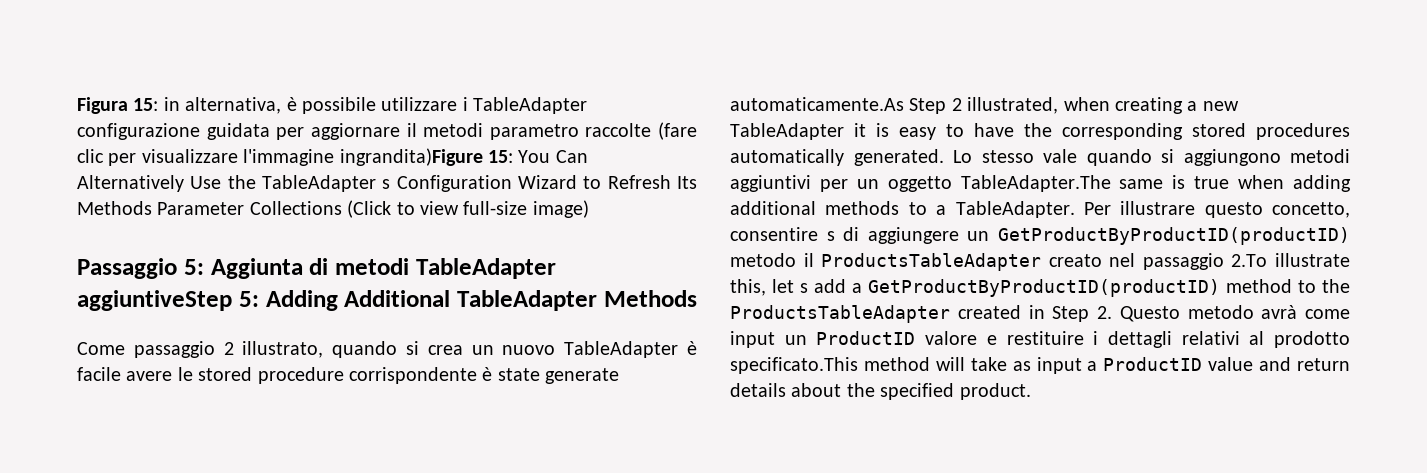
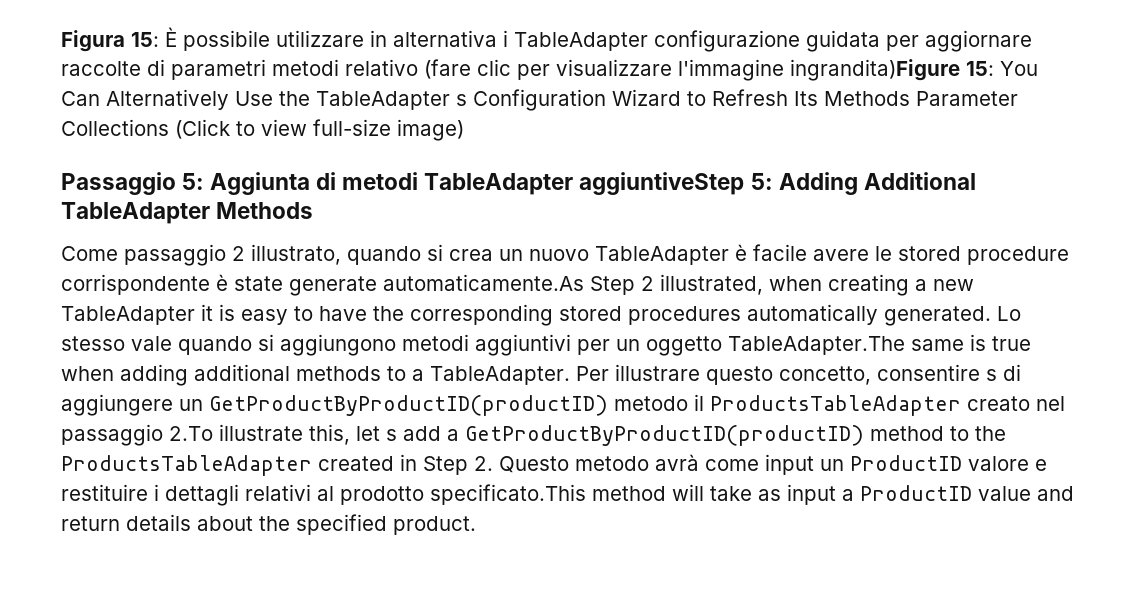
- Figura 15: in alternativa, è possibile utilizzare i TableAdapter configurazione guidata per aggiornare il metodi parametro raccolte (fare clic per visualizzare l'immagine ingrandita)Figure 15: You Can Alternatively Use the TableAdapter s Configuration Wizard to Refresh Its Methods Parameter Collections (Click to view full-size image)
+ Figura 15: È possibile utilizzare in alternativa i TableAdapter configurazione guidata per aggiornare raccolte di parametri metodi relativo (fare clic per visualizzare l'immagine ingrandita)Figure 15: You Can Alternatively Use the TableAdapter s Configuration Wizard to Refresh Its Methods Parameter Collections (Click to view full-size image)

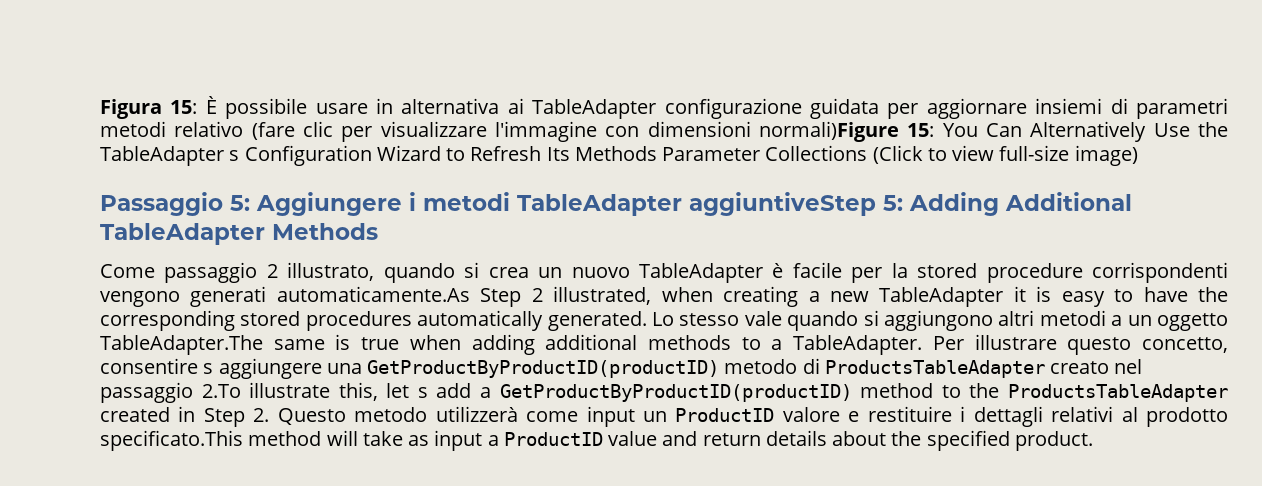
- Figura 15: È possibile utilizzare in alternativa i TableAdapter configurazione guidata per aggiornare raccolte di parametri metodi relativo (fare clic per visualizzare l'immagine ingrandita)Figure 15: You Can Alternatively Use the TableAdapter s Configuration Wizard to Refresh Its Methods Parameter Collections (Click to view full-size image)
+ Figura 15: È possibile usare in alternativa ai TableAdapter configurazione guidata per aggiornare insiemi di parametri metodi relativo (fare clic per visualizzare l'immagine con dimensioni normali)Figure 15: You Can Alternatively Use the TableAdapter s Configuration Wizard to Refresh Its Methods Parameter Collections (Click to view full-size image)
- Passaggio 5: Aggiunta di metodi TableAdapter aggiuntiveStep 5: Adding Additional TableAdapter Methods
+ Passaggio 5: Aggiungere i metodi TableAdapter aggiuntiveStep 5: Adding Additional TableAdapter Methods
- Come passaggio 2 illustrato, quando si crea un nuovo TableAdapter è facile avere le stored procedure corrispondente è state generate automaticamente.As Step 2 illustrated, when creating a new TableAdapter it is easy to have the corresponding stored procedures automatically generated.
+ Come passaggio 2 illustrato, quando si crea un nuovo TableAdapter è facile per la stored procedure corrispondenti vengono generati automaticamente.As Step 2 illustrated, when creating a new TableAdapter it is easy to have the corresponding stored procedures automatically generated.
- Lo stesso vale quando si aggiungono metodi aggiuntivi per un oggetto TableAdapter.The same is true when adding additional methods to a TableAdapter.
+ Lo stesso vale quando si aggiungono altri metodi a un oggetto TableAdapter.The same is true when adding additional methods to a TableAdapter.
- Per illustrare questo concetto, consentire s di aggiungere un GetProductByProductID(productID) metodo il ProductsTableAdapter creato nel passaggio 2.To illustrate this, let s add a GetProductByProductID(productID) method to the ProductsTableAdapter created in Step 2. Questo metodo avrà come input un ProductID valore e restituire i dettagli relativi al prodotto specificato.This method will take as input a ProductID value and return details about the specified product.
+ Per illustrare questo concetto, consentire s aggiungere una GetProductByProductID(productID) metodo di ProductsTableAdapter creato nel passaggio 2.To illustrate this, let s add a GetProductByProductID(productID) method to the ProductsTableAdapter created in Step 2. Questo metodo utilizzerà come input un ProductID valore e restituire i dettagli relativi al prodotto specificato.This method will take as input a ProductID value and return details about the specified product.

